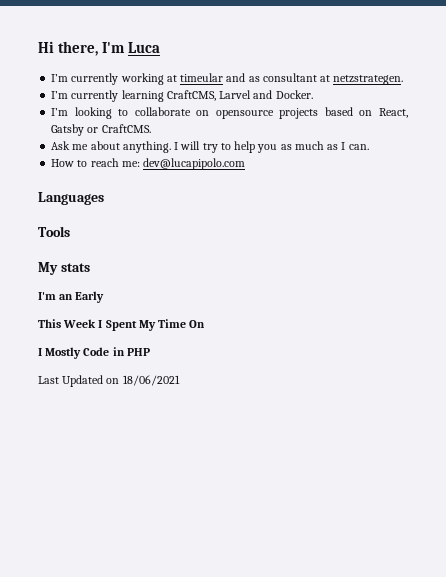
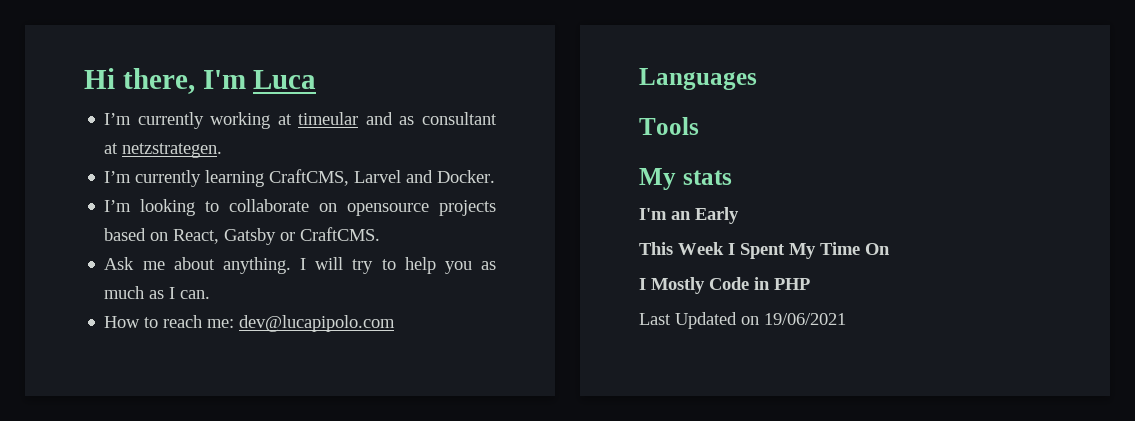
- Last Updated on 18/06/2021
+ Last Updated on 19/06/2021

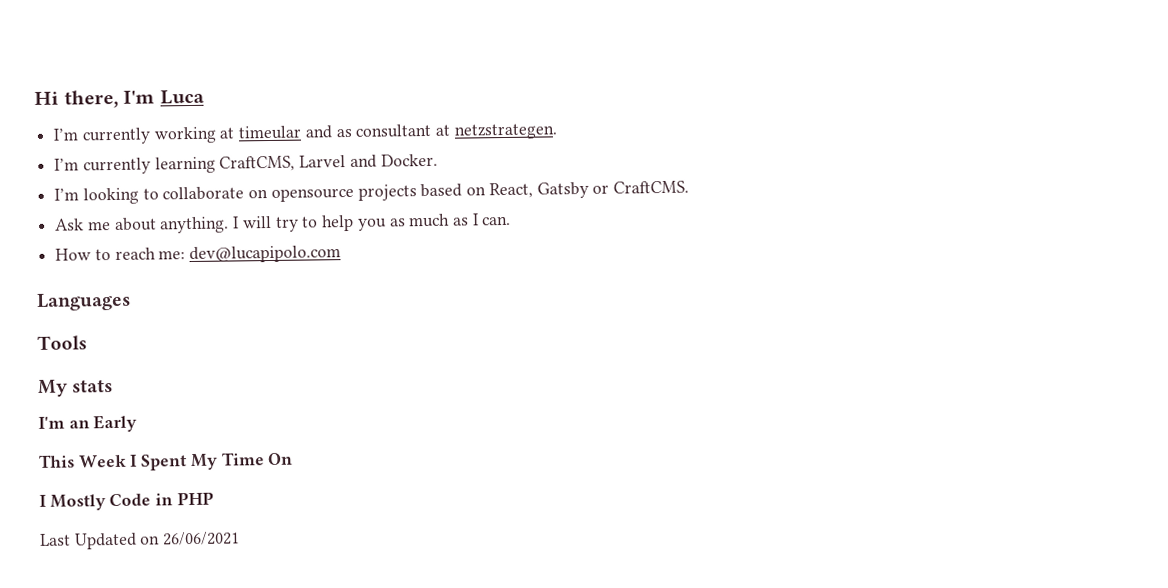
- Last Updated on 19/06/2021
+ Last Updated on 26/06/2021

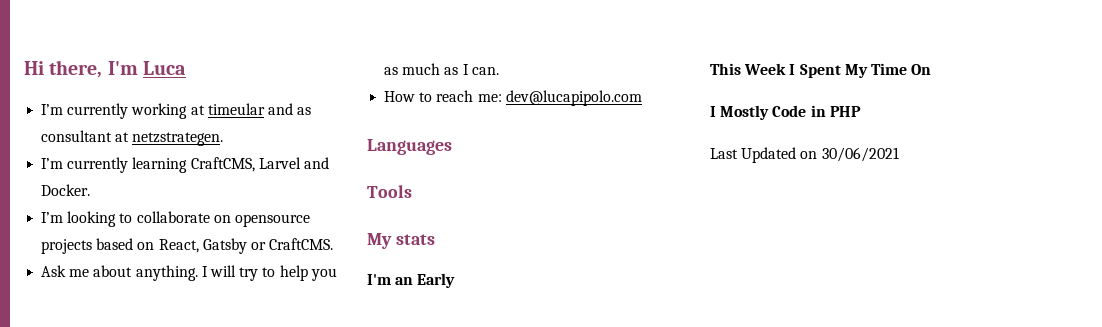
- Last Updated on 26/06/2021
+ Last Updated on 30/06/2021

